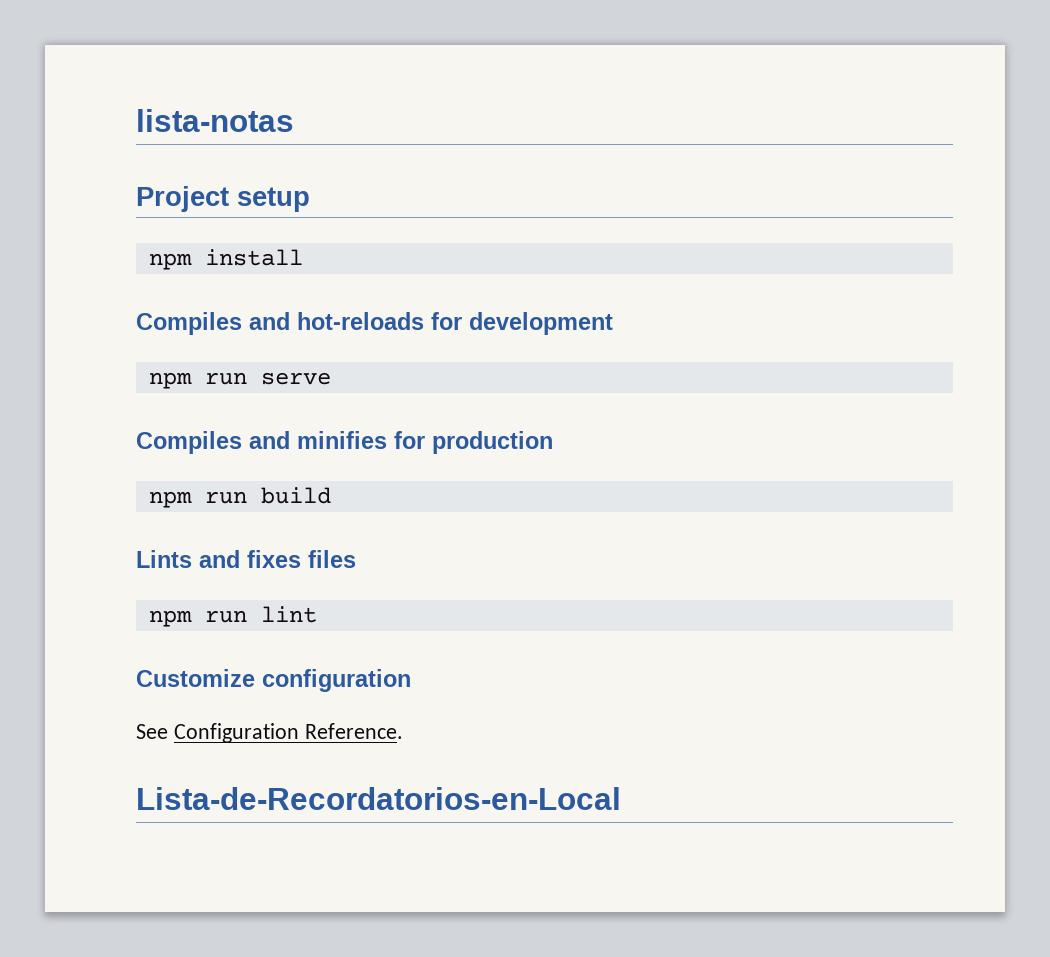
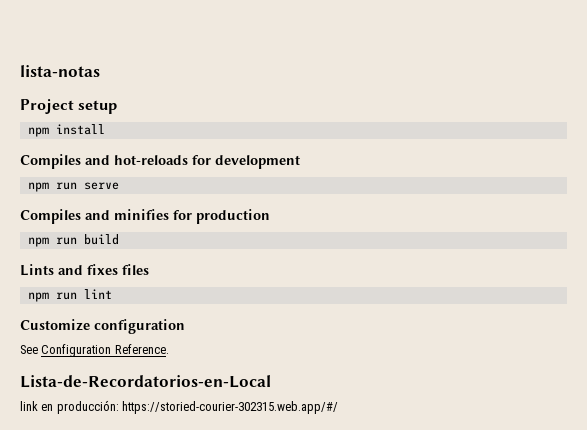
+ link en producción: https://storied-courier-302315.web.app/#/

